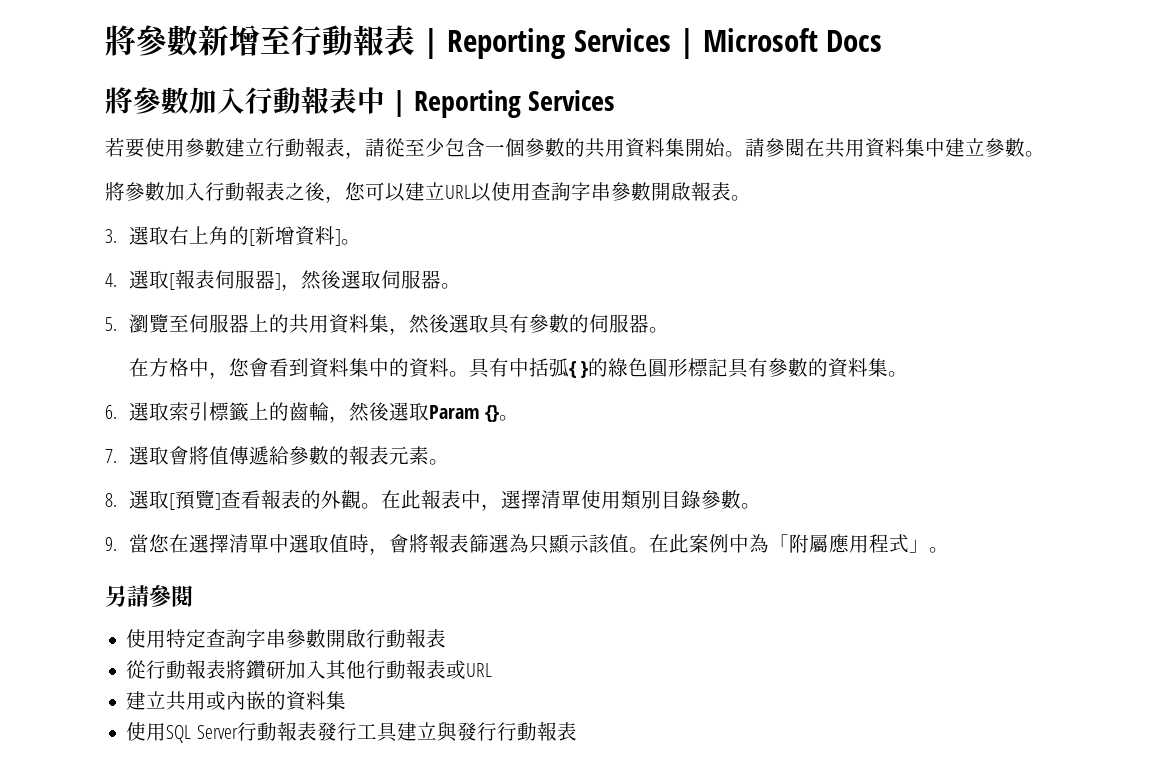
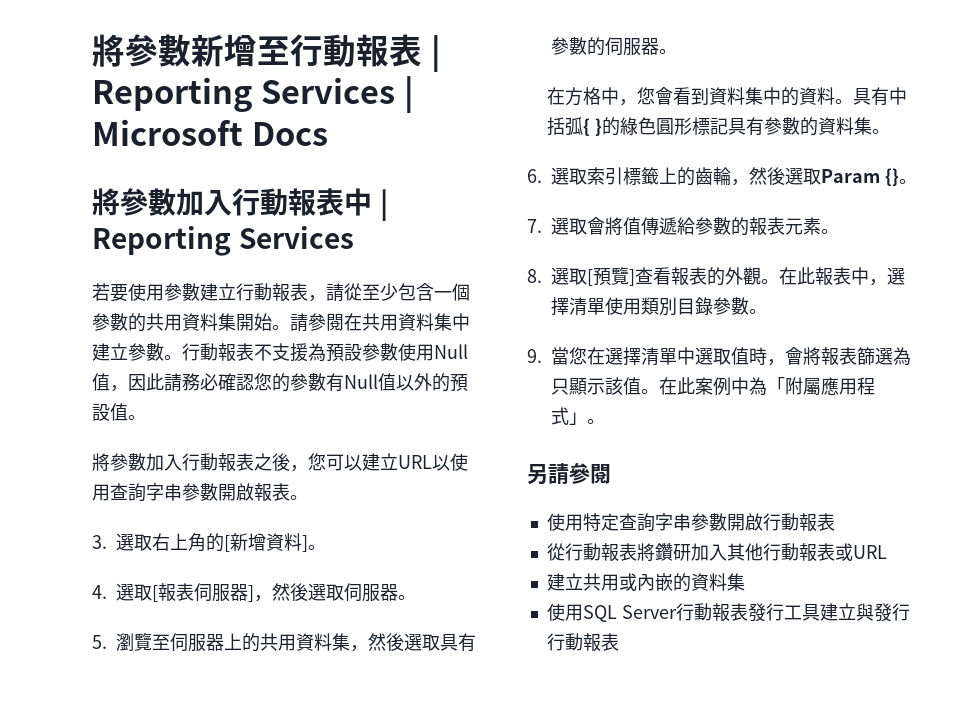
+ 行動報表不支援為預設參數使用Null值，因此請務必確認您的參數有Null值以外的預設值。

